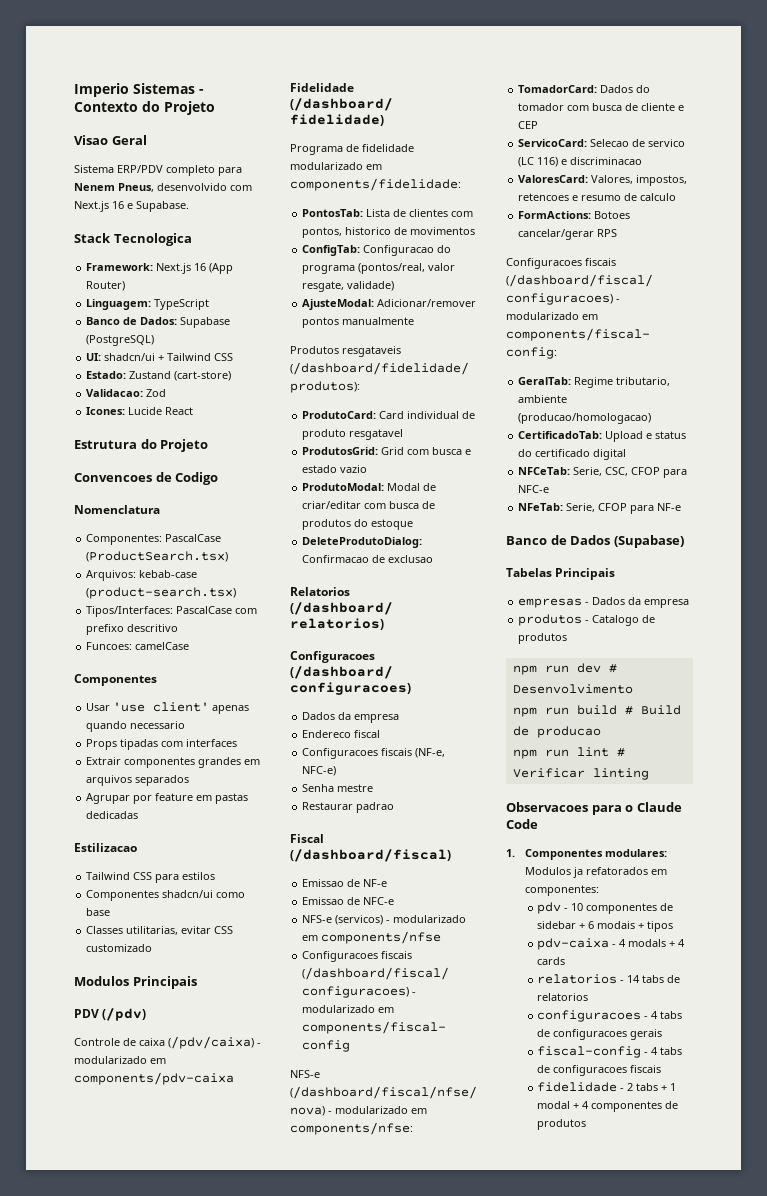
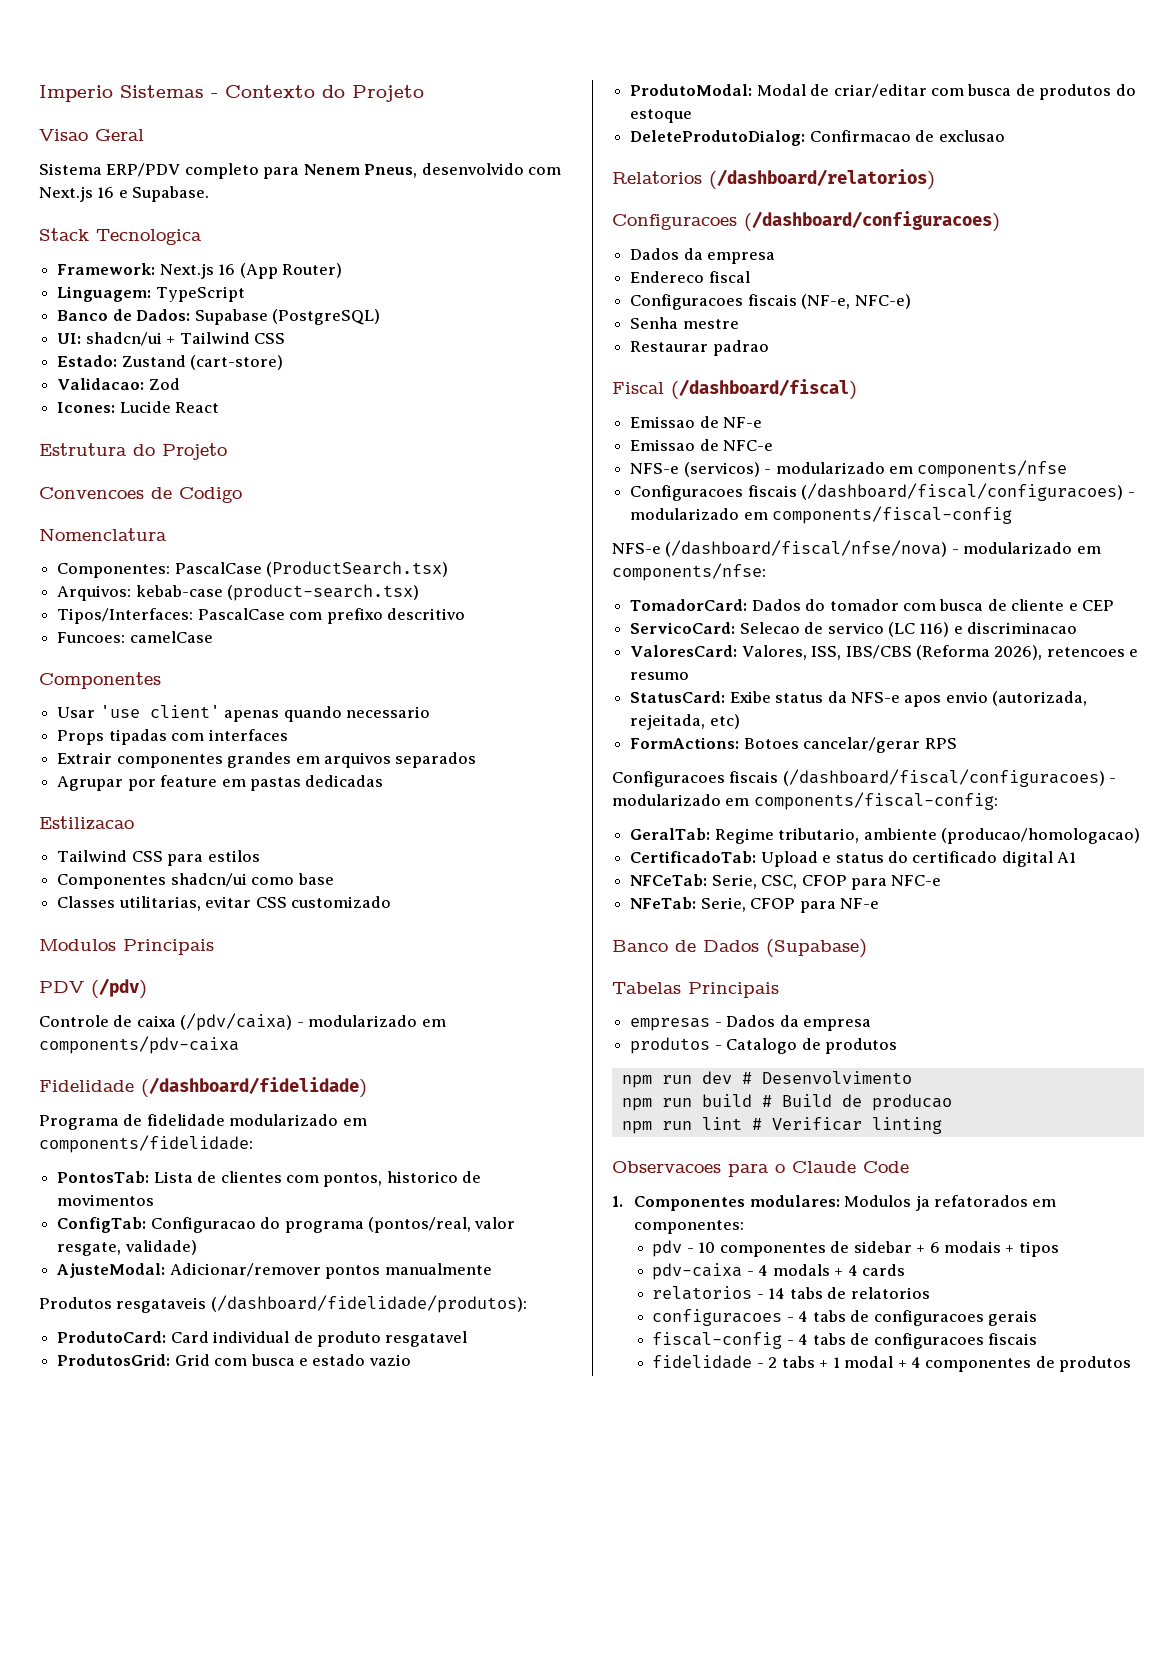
- ValoresCard: Valores, impostos, retencoes e resumo de calculo
+ ValoresCard: Valores, ISS, IBS/CBS (Reforma 2026), retencoes e resumo
+ StatusCard: Exibe status da NFS-e apos envio (autorizada, rejeitada, etc)
- CertificadoTab: Upload e status do certificado digital
+ CertificadoTab: Upload e status do certificado digital A1

